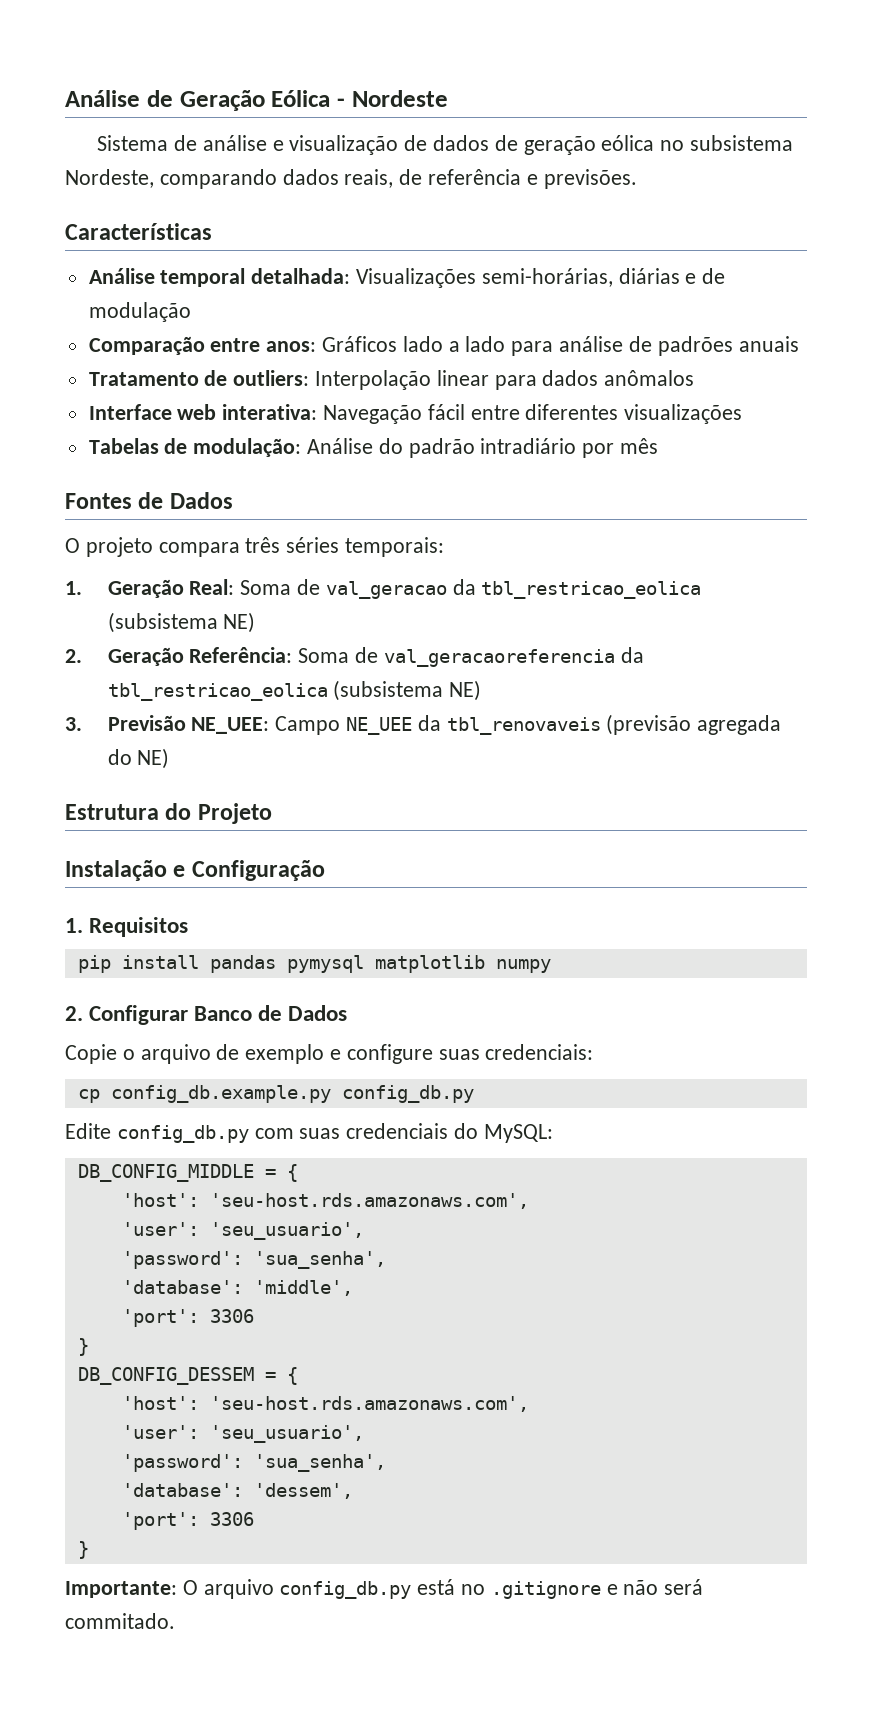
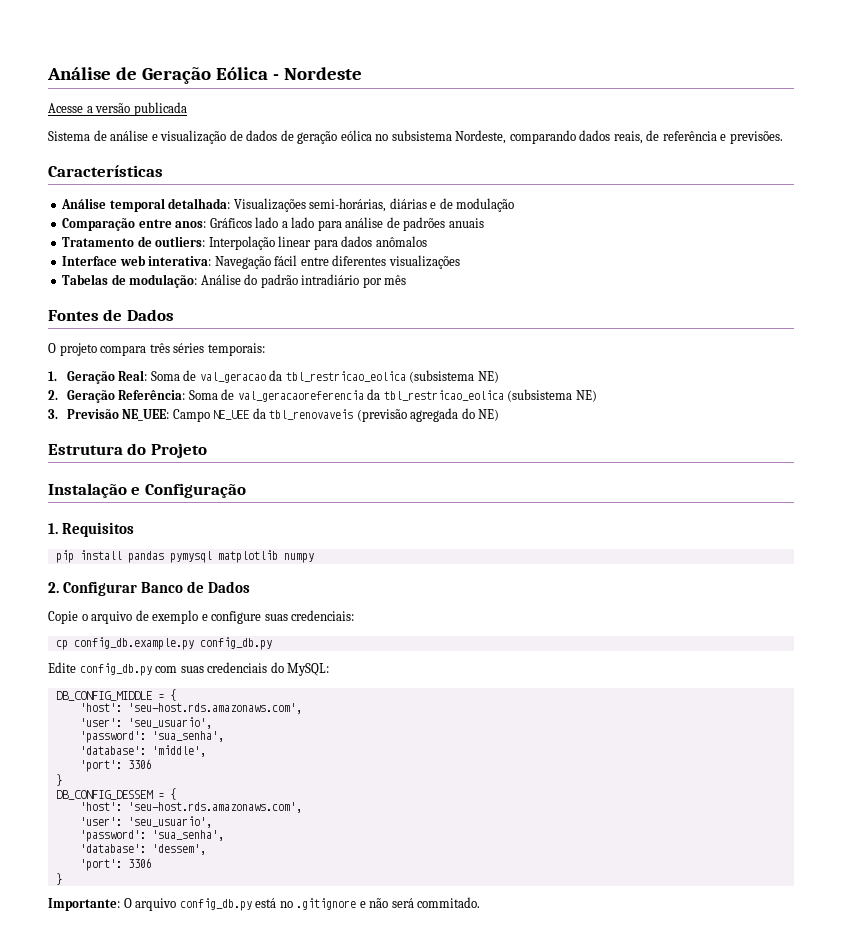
+ Acesse a versão publicada

